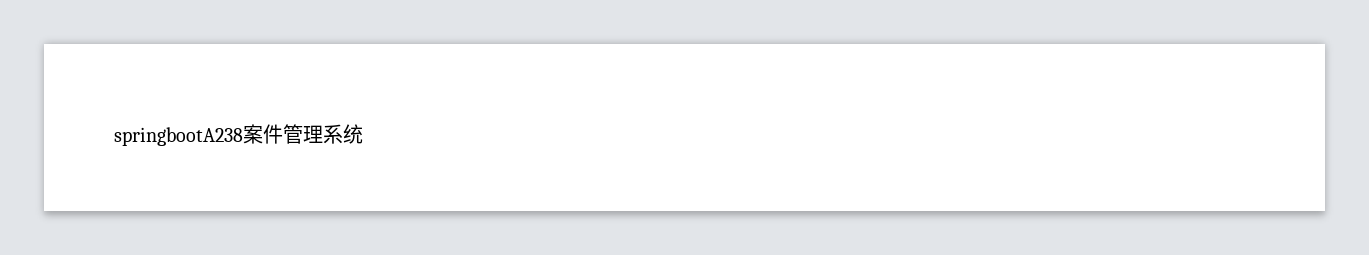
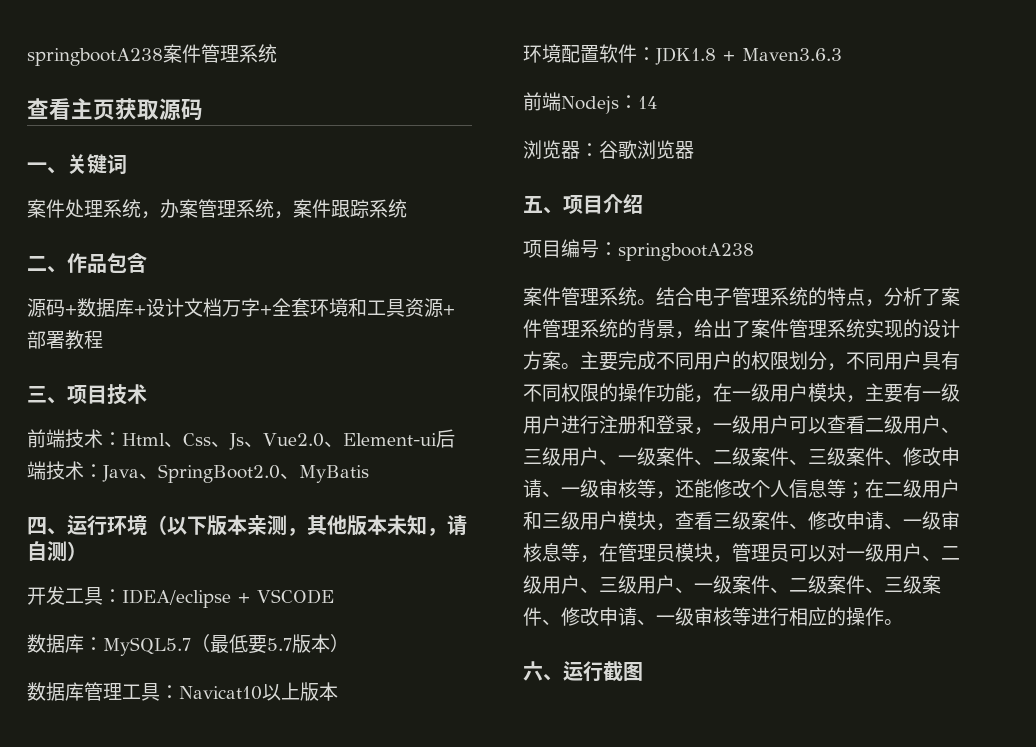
+ 查看主页获取源码
+ 一、关键词
+ 案件处理系统，办案管理系统，案件跟踪系统
+ 二、作品包含
+ 源码+数据库+设计文档万字+全套环境和工具资源+部署教程
+ 三、项目技术
+ 前端技术：Html、Css、Js、Vue2.0、Element-ui后端技术：Java、SpringBoot2.0、MyBatis
+ 四、运行环境（以下版本亲测，其他版本未知，请自测）
+ 开发工具：IDEA/eclipse + VSCODE
+ 数据库：MySQL5.7（最低要5.7版本）
+ 数据库管理工具：Navicat10以上版本
+ 环境配置软件：JDK1.8 + Maven3.6.3
+ 前端Nodejs：14
+ 浏览器：谷歌浏览器
+ 五、项目介绍
+ 项目编号：springbootA238
+ 案件管理系统。结合电子管理系统的特点，分析了案件管理系统的背景，给出了案件管理系统实现的设计方案。主要完成不同用户的权限划分，不同用户具有不同权限的操作功能，在一级用户模块，主要有一级用户进行注册和登录，一级用户可以查看二级用户、三级用户、一级案件、二级案件、三级案件、修改申请、一级审核等，还能修改个人信息等；在二级用户和三级用户模块，查看三级案件、修改申请、一级审核息等，在管理员模块，管理员可以对一级用户、二级用户、三级用户、一级案件、二级案件、三级案件、修改申请、一级审核等进行相应的操作。
+ 六、运行截图

